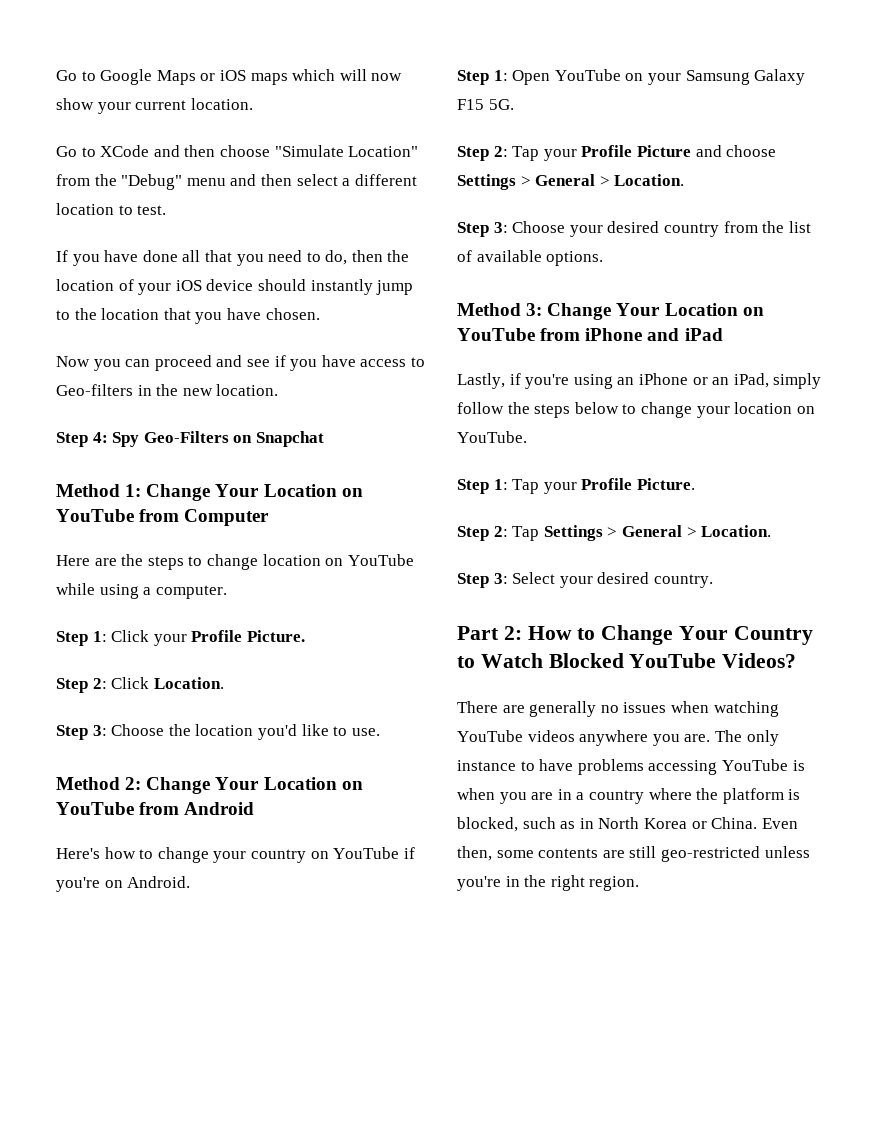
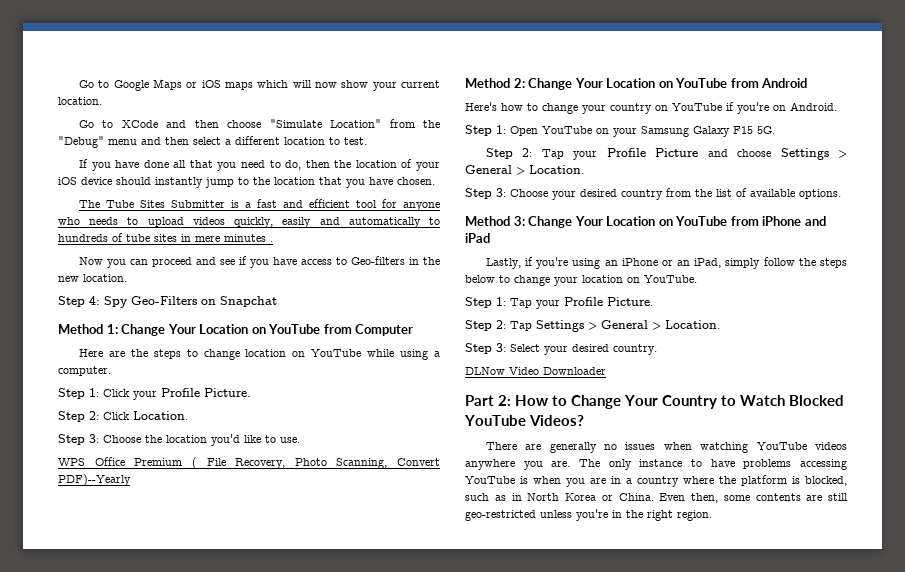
+ The Tube Sites Submitter is a fast and efficient tool for anyone who needs to upload videos quickly, easily and automatically to hundreds of tube sites in mere minutes .
+ WPS Office Premium ( File Recovery, Photo Scanning, Convert PDF)--Yearly
+ DLNow Video Downloader

